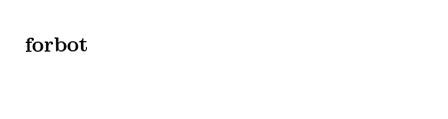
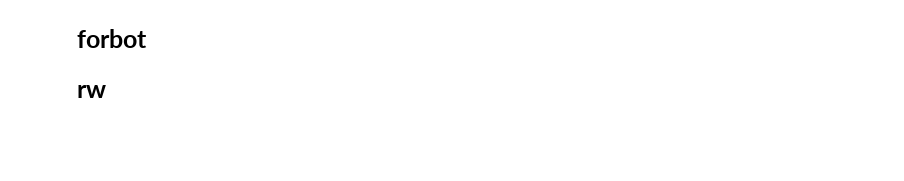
+ rw

